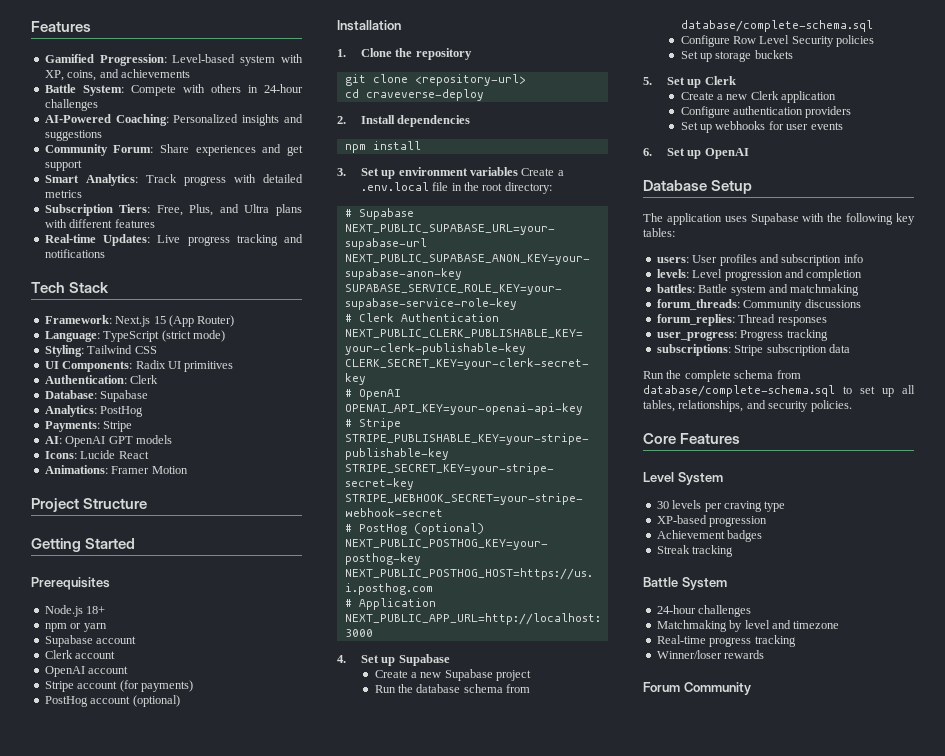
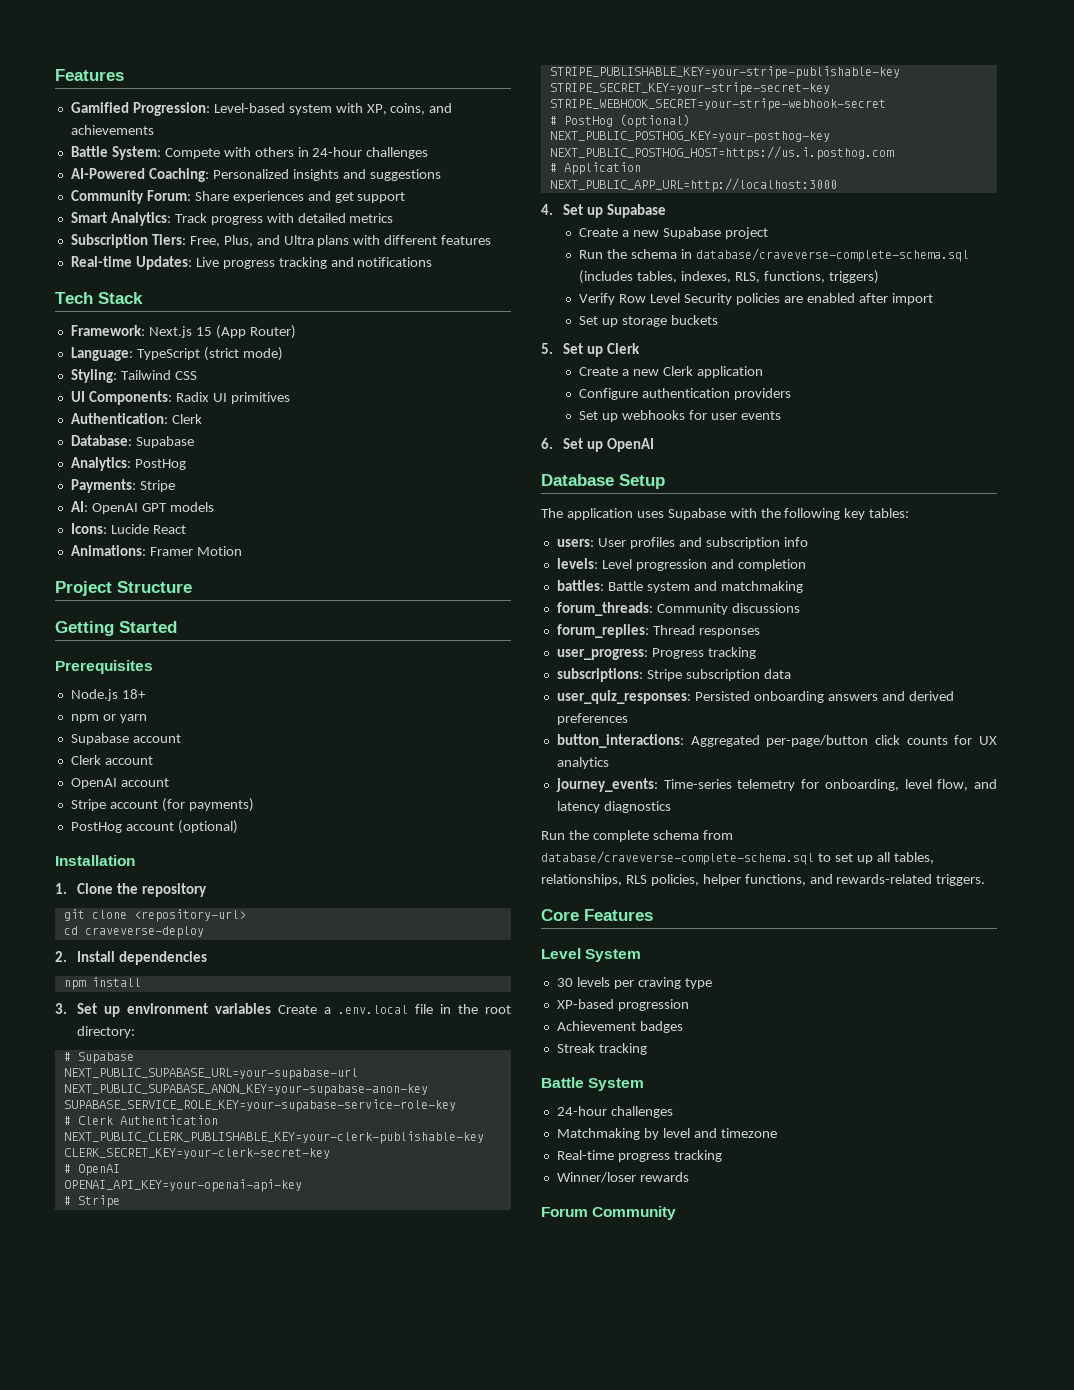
- Run the database schema from database/complete-schema.sql
- Configure Row Level Security policies
+ Run the schema in database/craveverse-complete-schema.sql (includes tables, indexes, RLS, functions, triggers)
+ Verify Row Level Security policies are enabled after import
+ user_quiz_responses: Persisted onboarding answers and derived preferences
+ button_interactions: Aggregated per-page/button click counts for UX analytics
+ journey_events: Time-series telemetry for onboarding, level flow, and latency diagnostics
- Run the complete schema from database/complete-schema.sql to set up all tables, relationships, and security policies.
+ Run the complete schema from database/craveverse-complete-schema.sql to set up all tables, relationships, RLS policies, helper functions, and rewards-related triggers.

